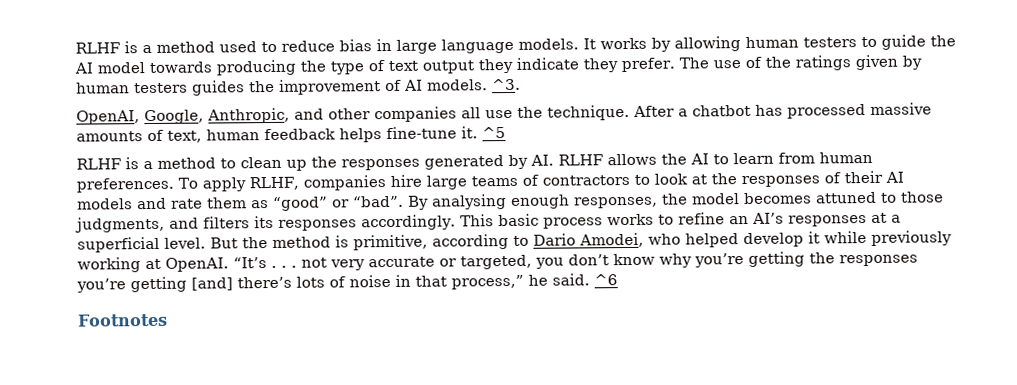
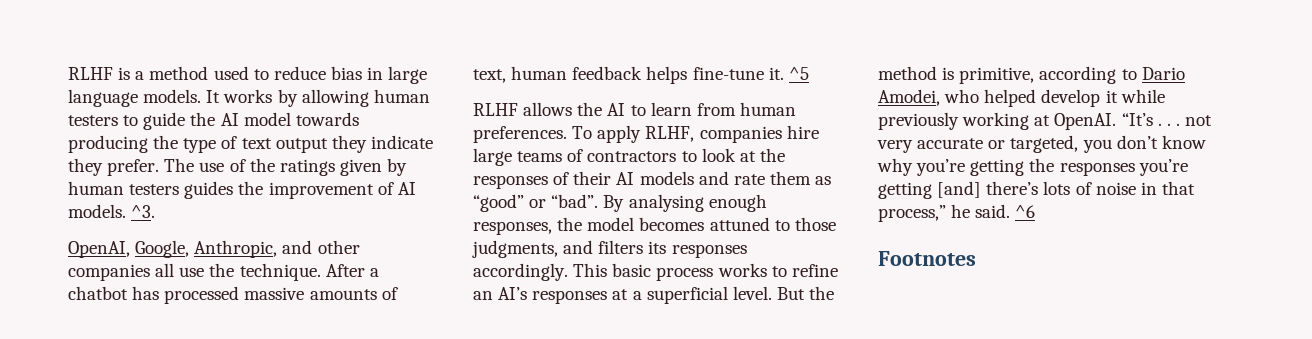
- RLHF is a method to clean up the responses generated by AI. RLHF allows the AI to learn from human preferences.
+ RLHF allows the AI to learn from human preferences.

